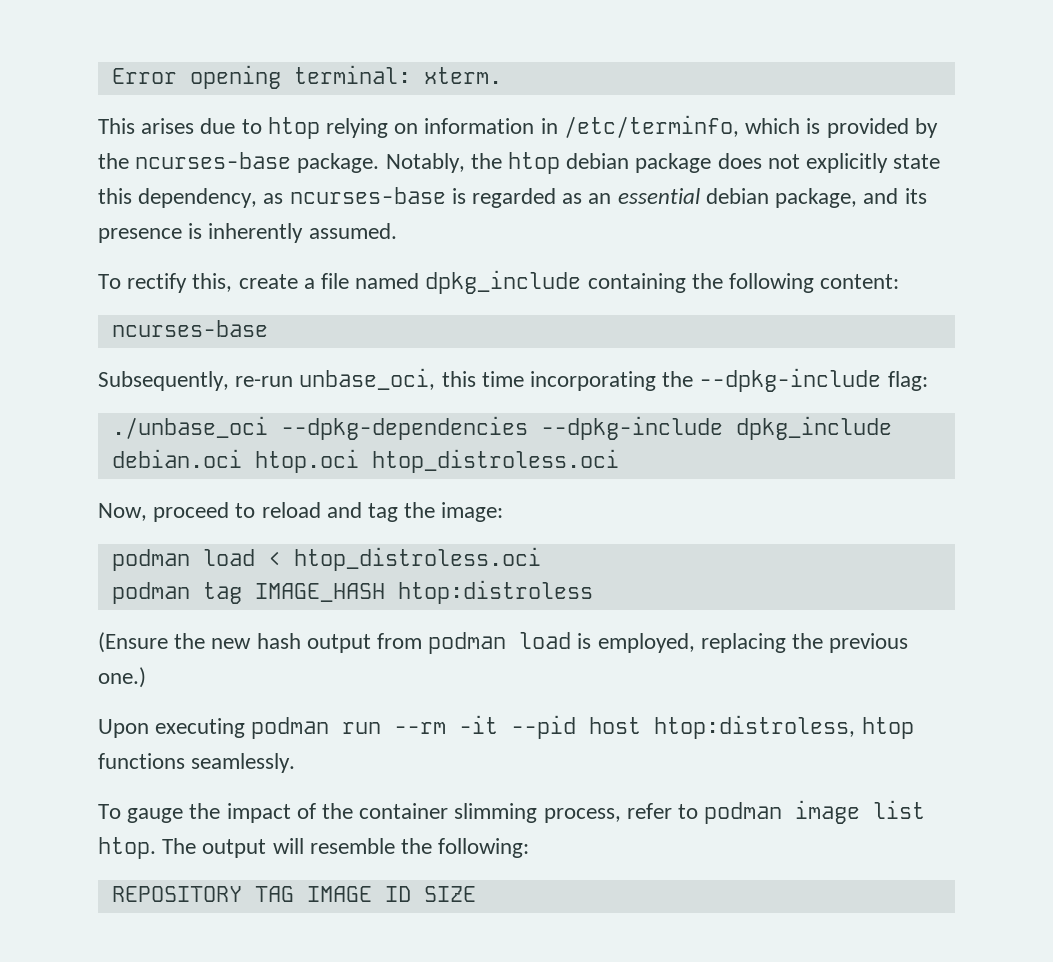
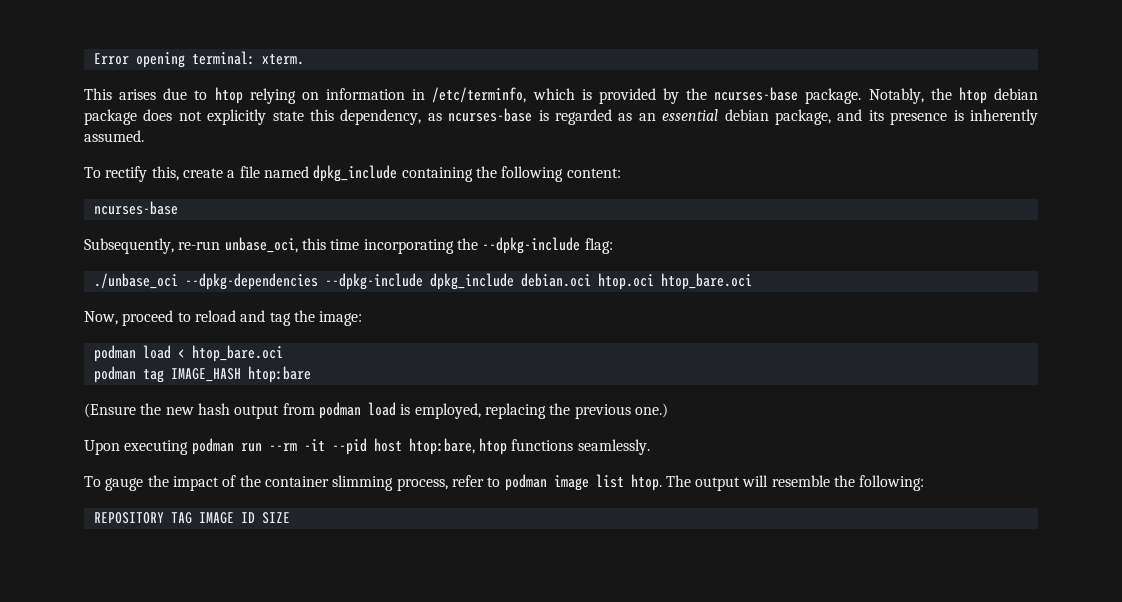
- ./unbase_oci --dpkg-dependencies --dpkg-include dpkg_include debian.oci htop.oci htop_distroless.oci
+ ./unbase_oci --dpkg-dependencies --dpkg-include dpkg_include debian.oci htop.oci htop_bare.oci
- podman load < htop_distroless.oci
+ podman load < htop_bare.oci
- podman tag IMAGE_HASH htop:distroless
+ podman tag IMAGE_HASH htop:bare
- Upon executing podman run --rm -it --pid host htop:distroless, htop functions seamlessly.
+ Upon executing podman run --rm -it --pid host htop:bare, htop functions seamlessly.

